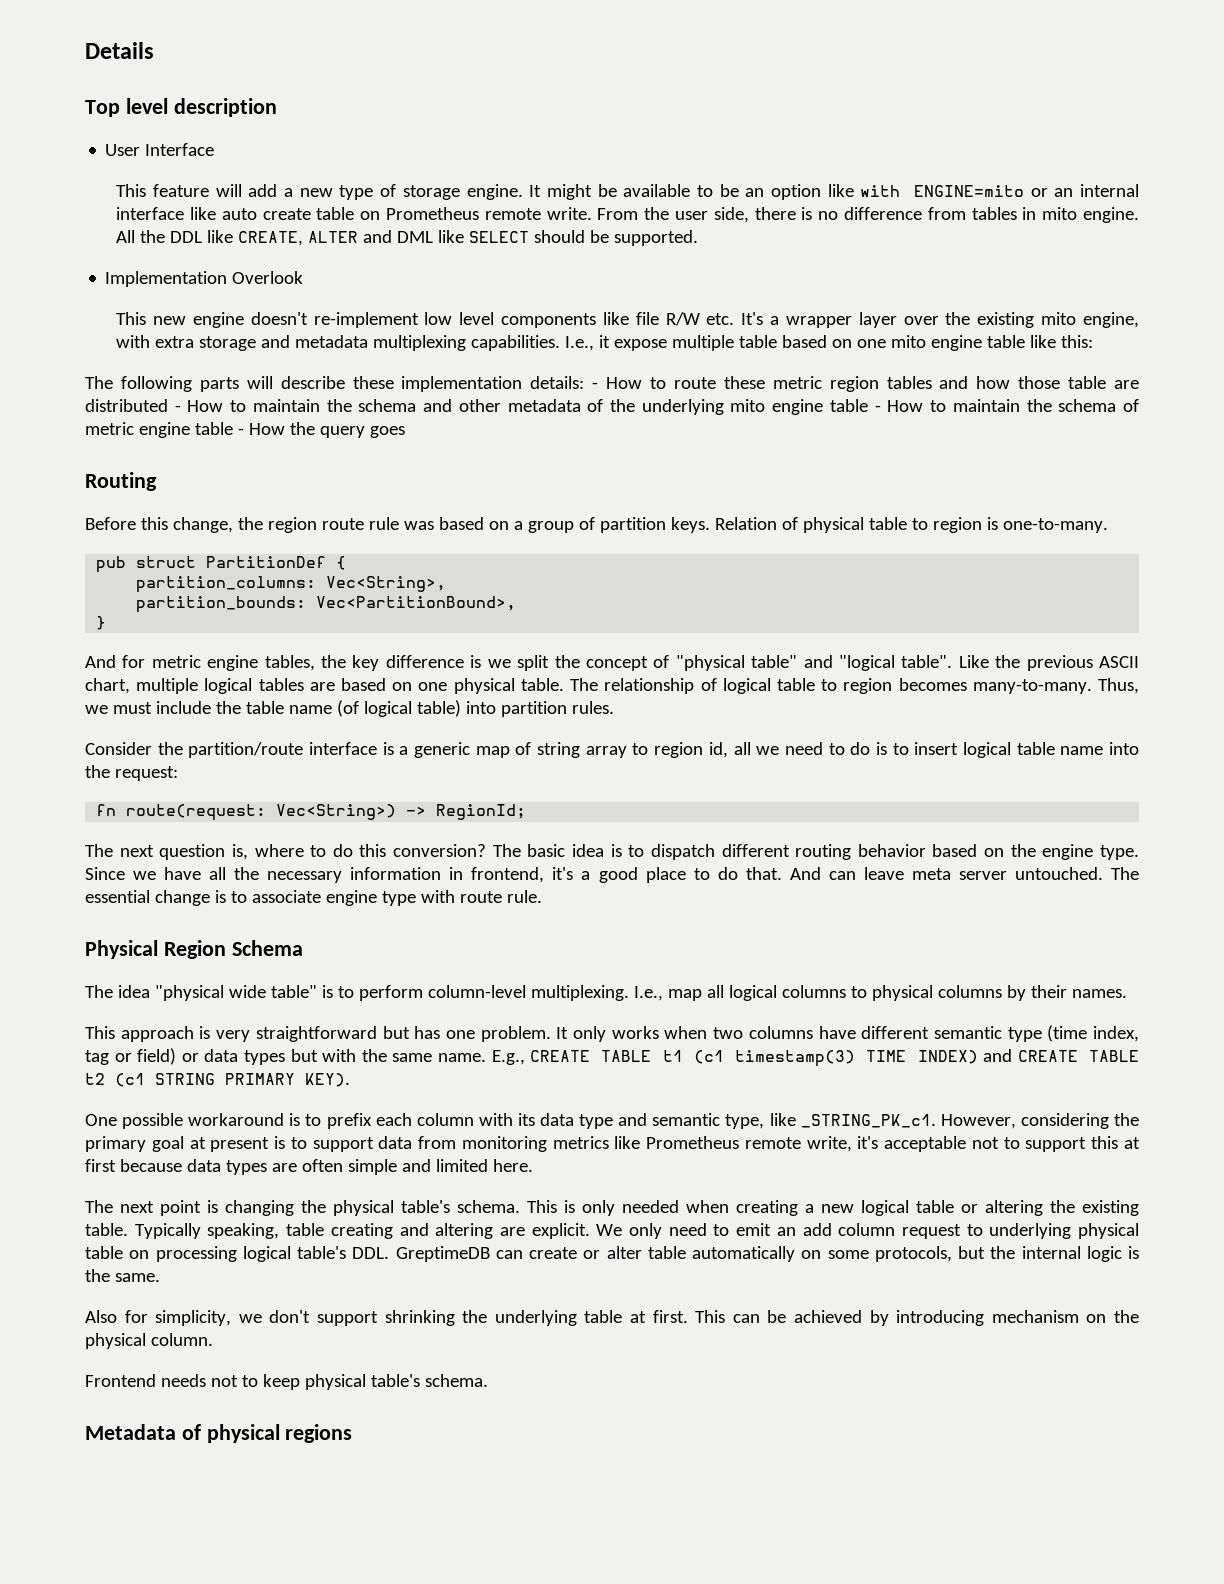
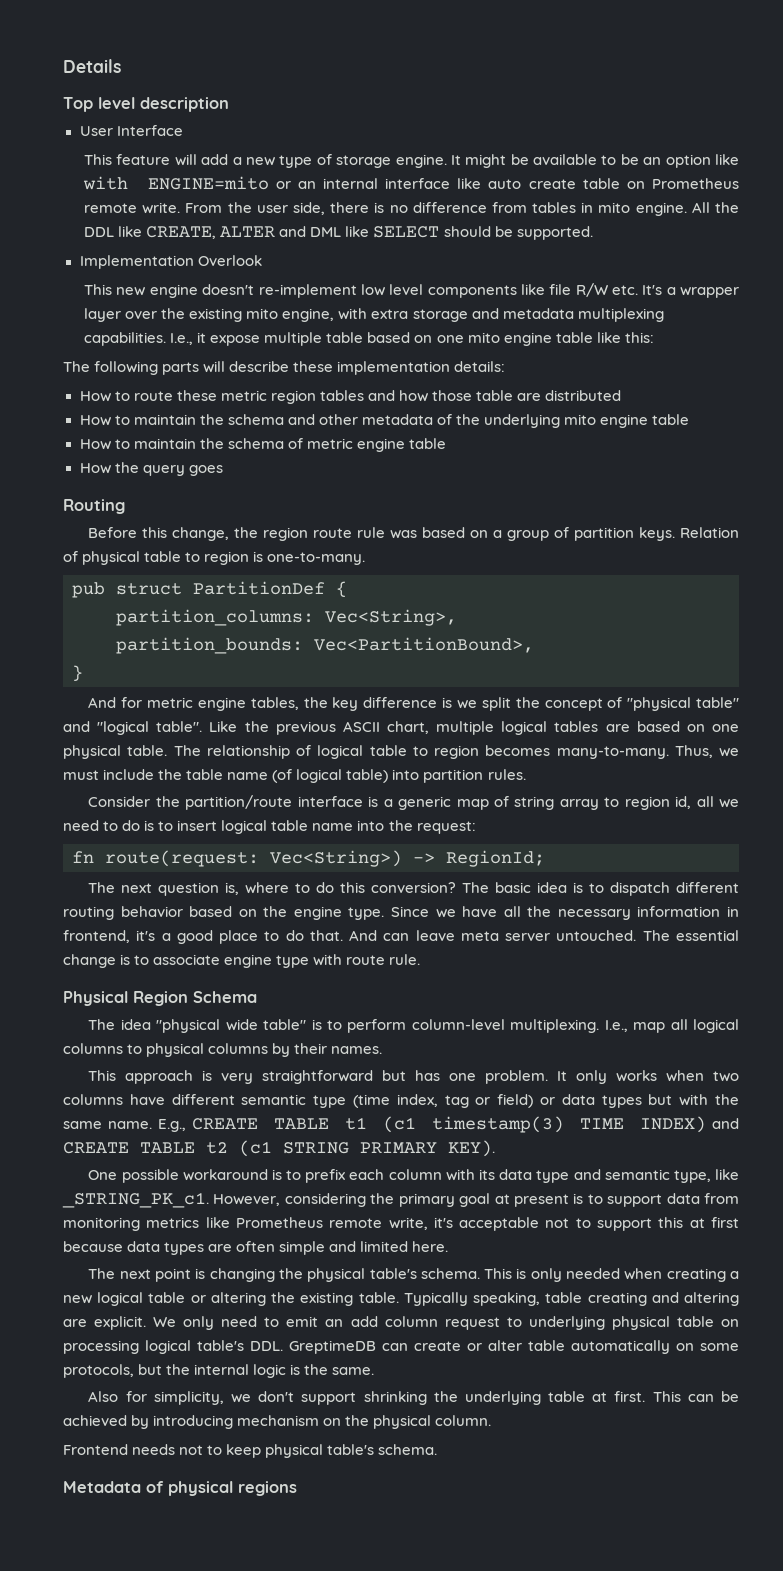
- The following parts will describe these implementation details: - How to route these metric region tables and how those table are distributed - How to maintain the schema and other metadata of the underlying mito engine table - How to maintain the schema of metric engine table - How the query goes
+ The following parts will describe these implementation details:
+ How to route these metric region tables and how those table are distributed
+ How to maintain the schema and other metadata of the underlying mito engine table
+ How to maintain the schema of metric engine table
+ How the query goes

